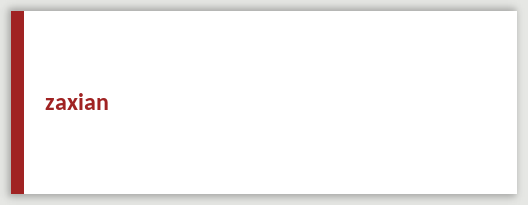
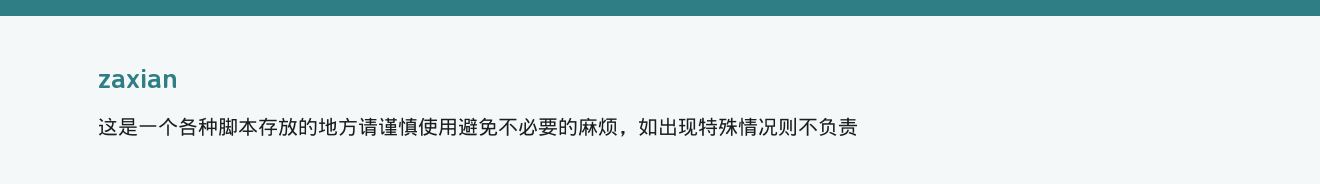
+ 这是一个各种脚本存放的地方请谨慎使用避免不必要的麻烦，如出现特殊情况则不负责

